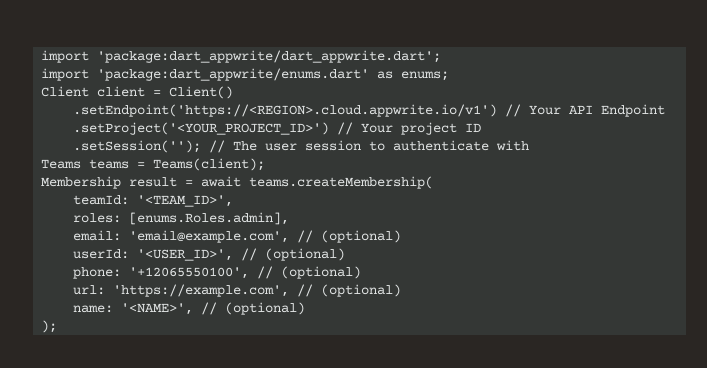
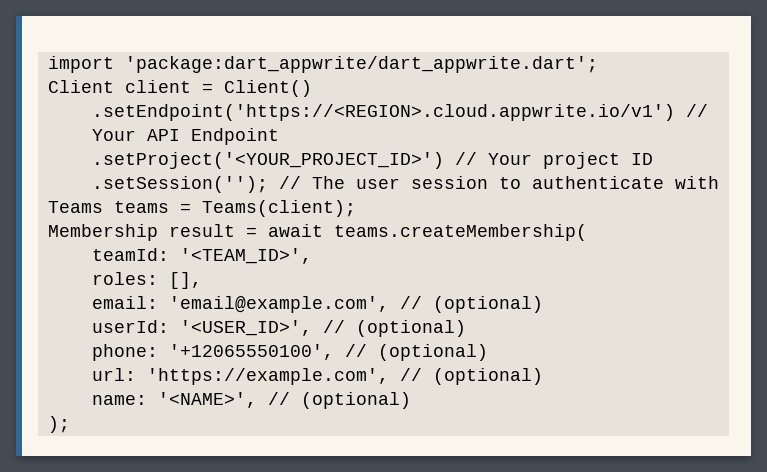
- import 'package:dart_appwrite/enums.dart' as enums;
- roles: [enums.Roles.admin],
+ roles: [],

